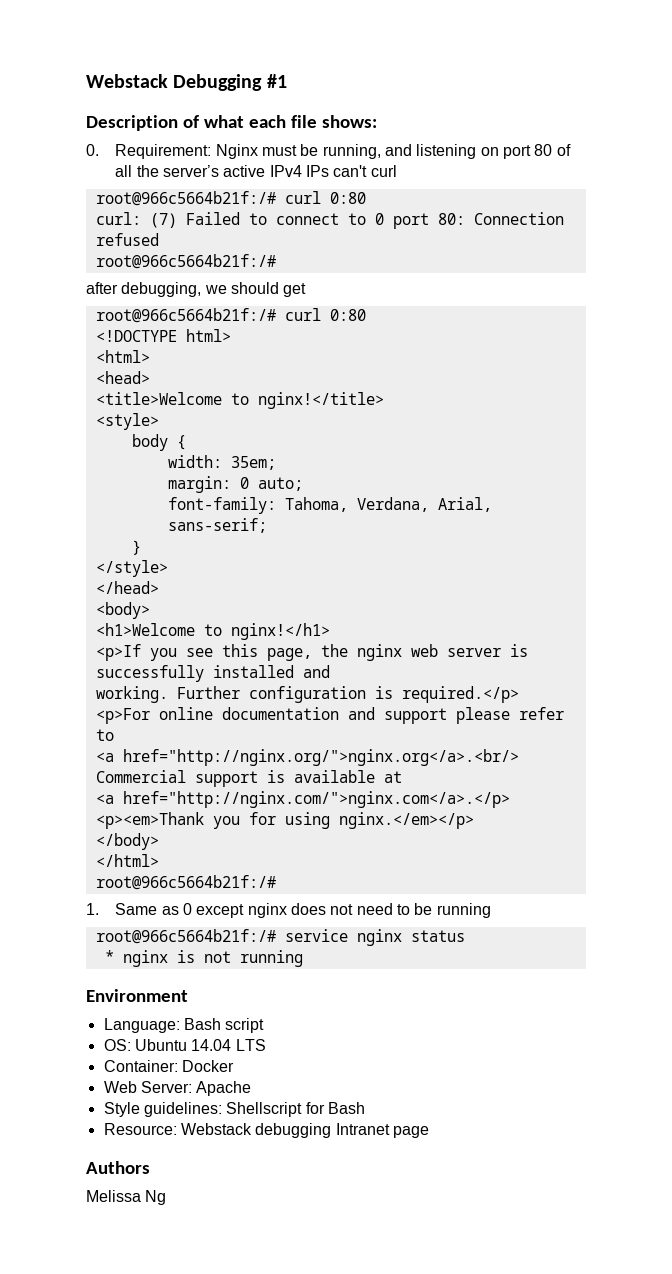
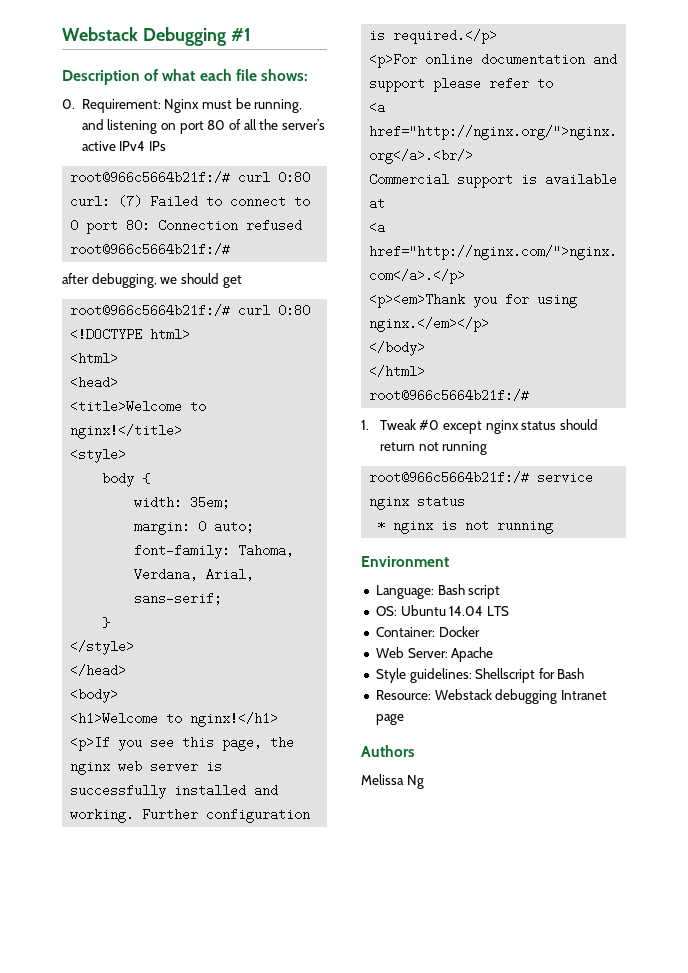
- 0. Requirement: Nginx must be running, and listening on port 80 of all the server’s active IPv4 IPs can't curl
+ 0. Requirement: Nginx must be running, and listening on port 80 of all the server’s active IPv4 IPs
- 1. Same as 0 except nginx does not need to be running
+ 1. Tweak #0 except nginx status should return not running

